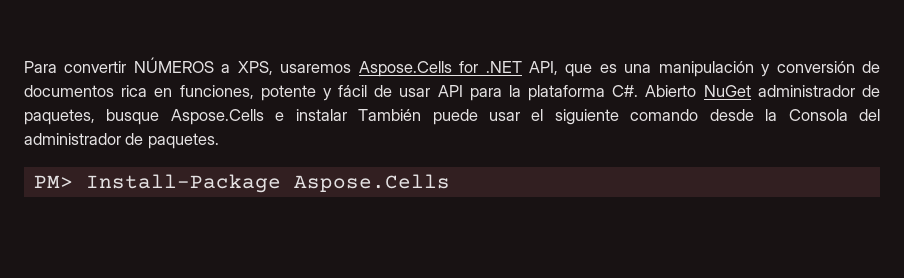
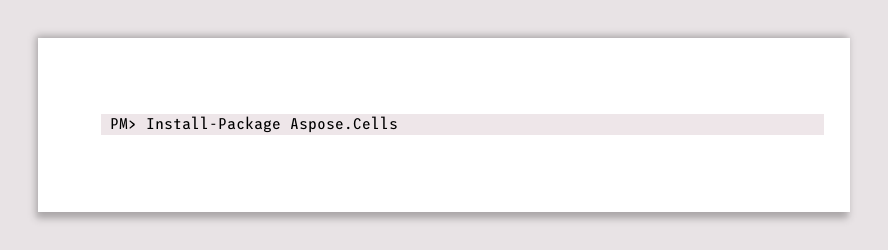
- Para convertir NÚMEROS a XPS, usaremos Aspose.Cells for .NET API, que es una manipulación y conversión de documentos rica en funciones, potente y fácil de usar API para la plataforma C#. Abierto NuGet administrador de paquetes, busque Aspose.Cells e instalar También puede usar el siguiente comando desde la Consola del administrador de paquetes.

